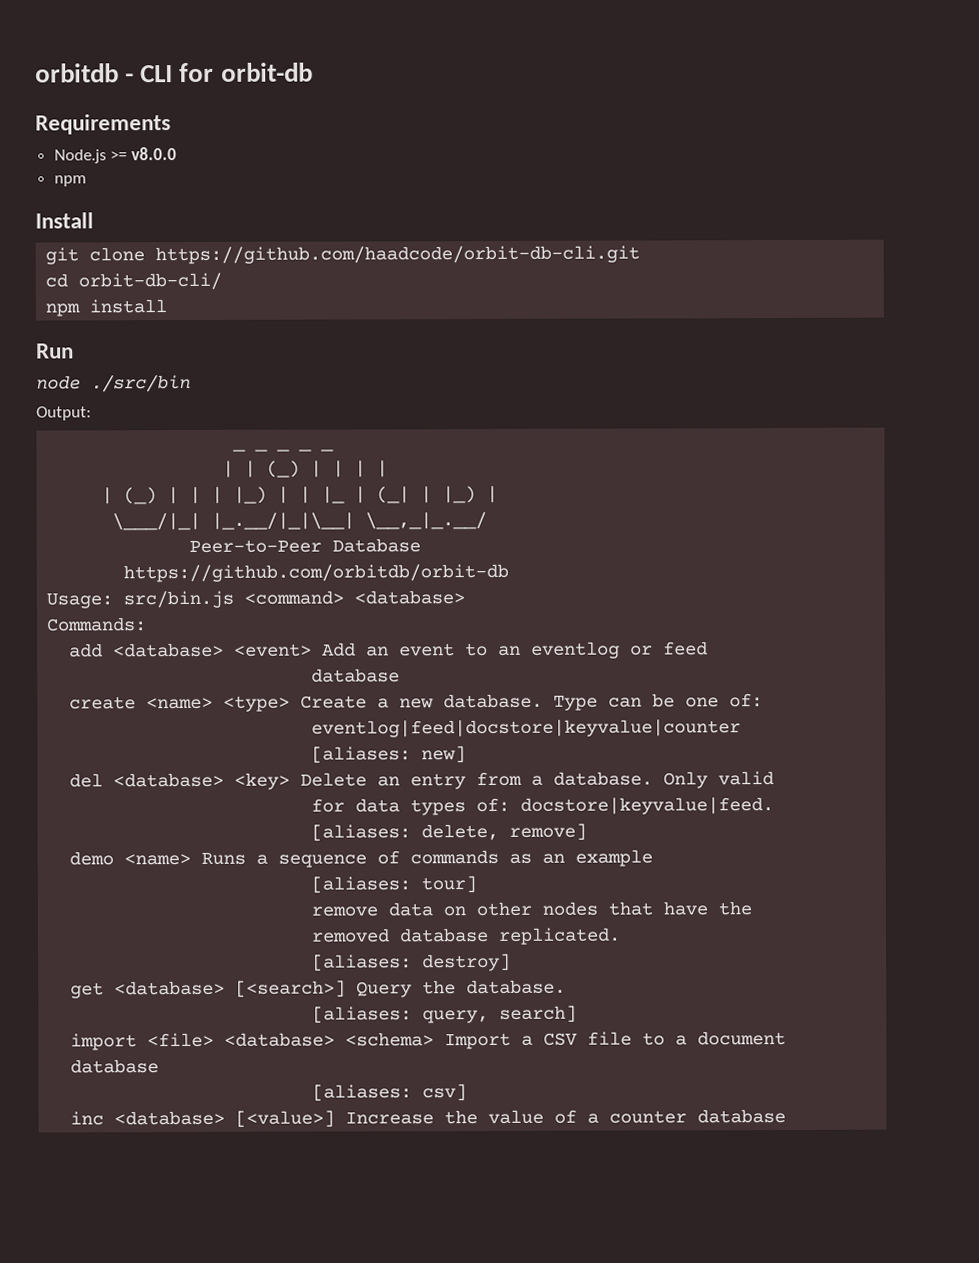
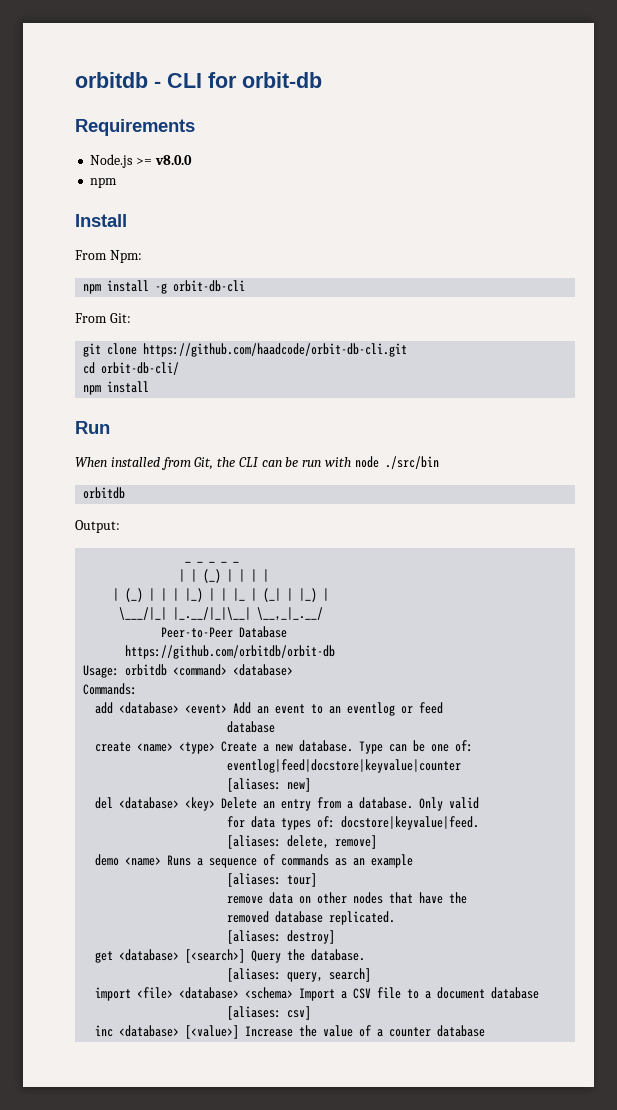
+ From Npm:
+ npm install -g orbit-db-cli
+ From Git:
- node ./src/bin
+ When installed from Git, the CLI can be run with node ./src/bin
+ orbitdb
- Usage: src/bin.js <command> <database>
+ Usage: orbitdb <command> <database>

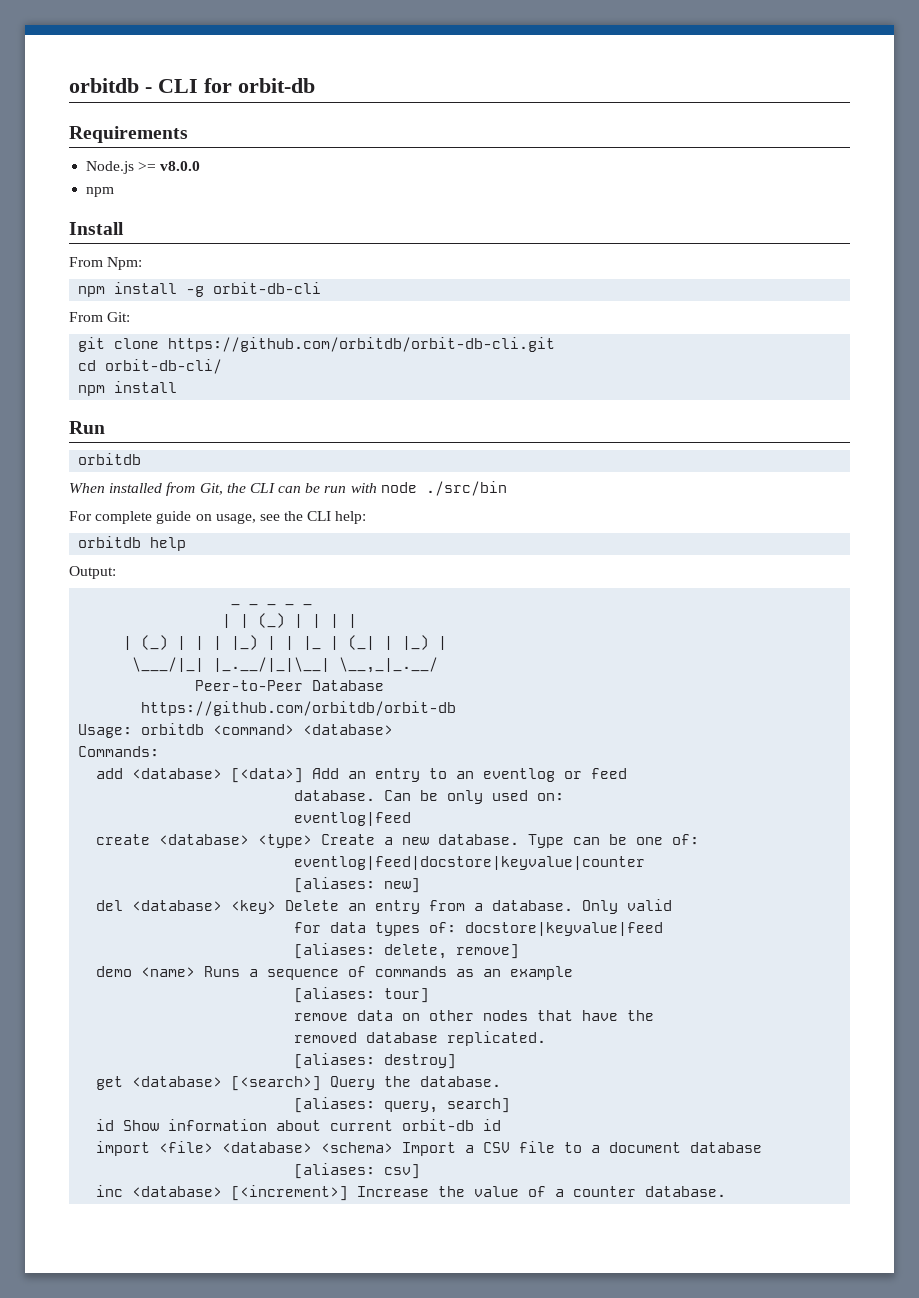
- git clone https://github.com/haadcode/orbit-db-cli.git
+ git clone https://github.com/orbitdb/orbit-db-cli.git
  Run
+ orbitdb
  When installed from Git, the CLI can be run with node ./src/bin
- orbitdb
+ For complete guide on usage, see the CLI help:
+ orbitdb help
- add <database> <event> Add an event to an eventlog or feed
- database
+ add <database> [<data>] Add an entry to an eventlog or feed
+ database. Can be only used on:
+ eventlog|feed
- create <name> <type> Create a new database.
+ create <database> <type> Create a new database.
- for data types of: docstore|keyvalue|feed.
+ for data types of: docstore|keyvalue|feed
+ id Show information about current orbit-db id
- inc <database> [<value>] Increase the value of a counter database
+ inc <database> [<increment>] Increase the value of a counter database.

